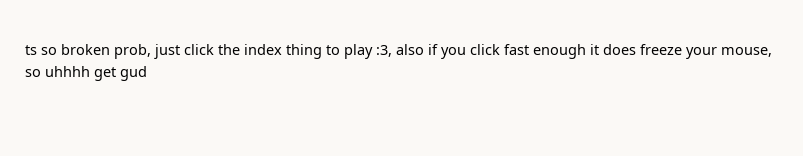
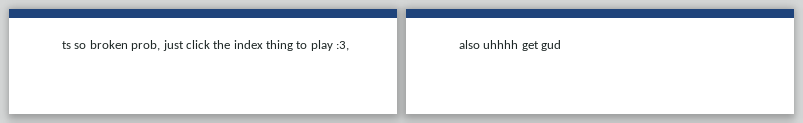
- ts so broken prob, just click the index thing to play :3, also if you click fast enough it does freeze your mouse, so uhhhh get gud
+ ts so broken prob, just click the index thing to play :3, also uhhhh get gud

